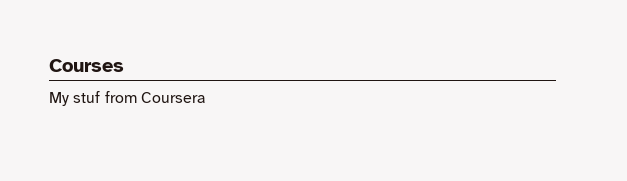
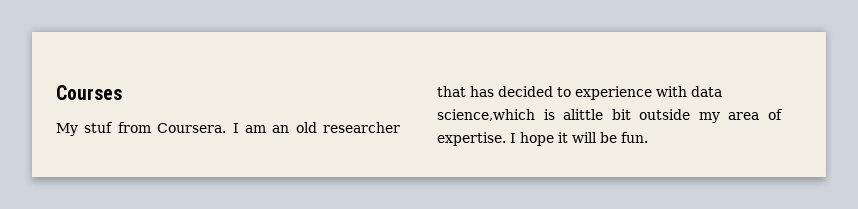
- My stuf from Coursera
+ My stuf from Coursera. I am an old researcher that has decided to experience with data science,which is alittle bit outside my area of expertise. I hope it will be fun.

